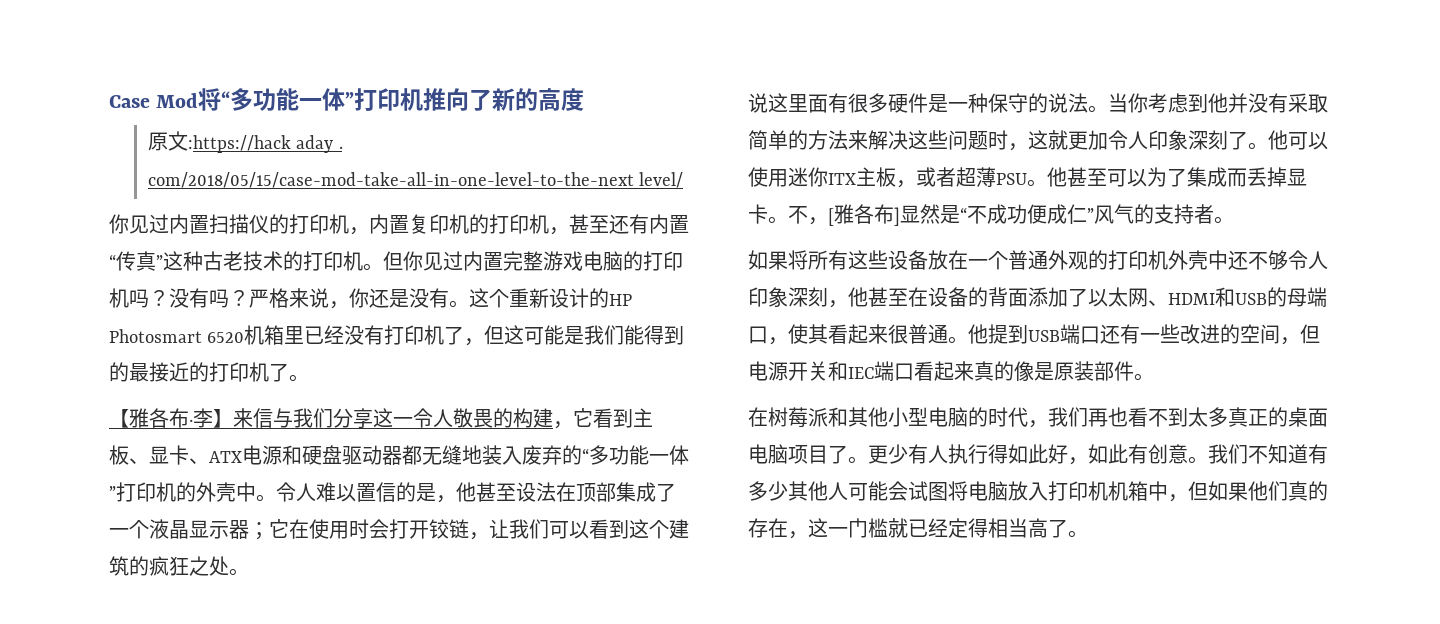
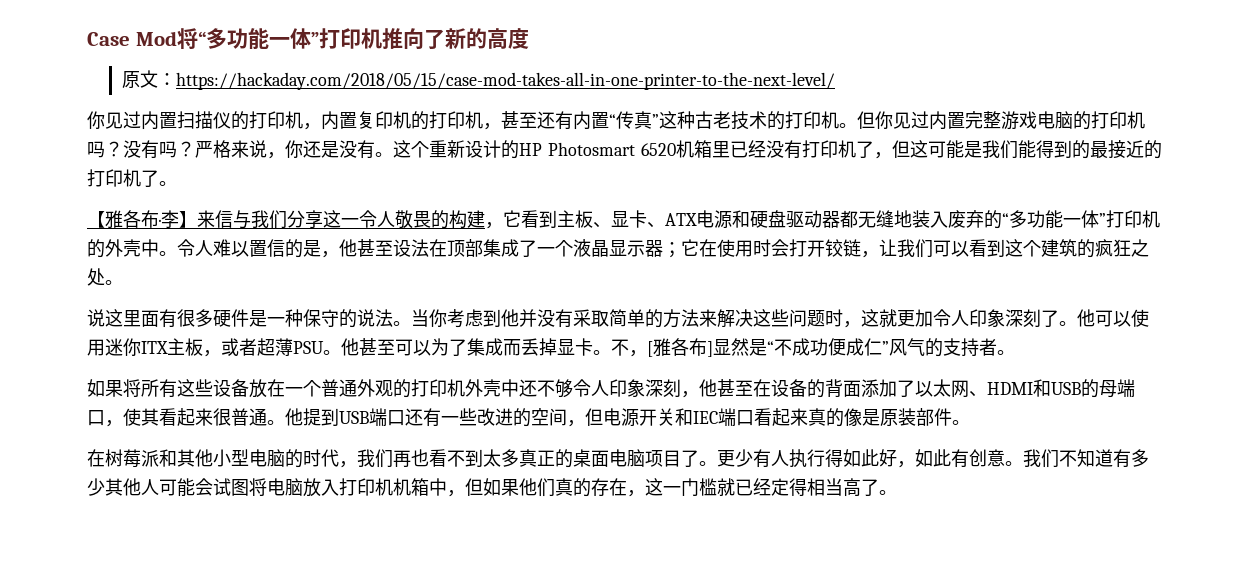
- 原文:https://hack aday . com/2018/05/15/case-mod-take-all-in-one-level-to-the-next level/
+ 原文：https://hackaday.com/2018/05/15/case-mod-takes-all-in-one-printer-to-the-next-level/

